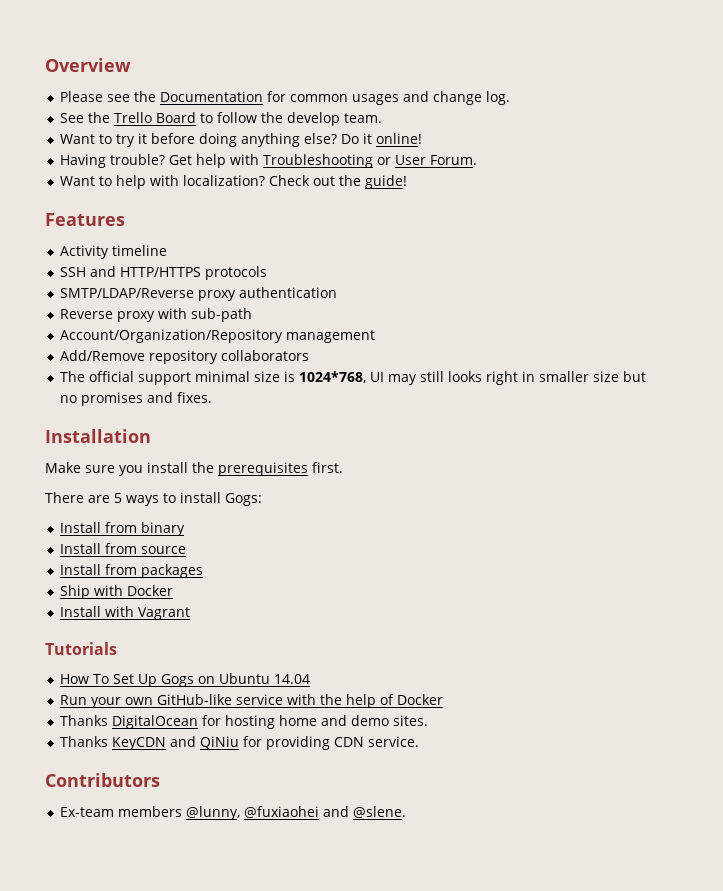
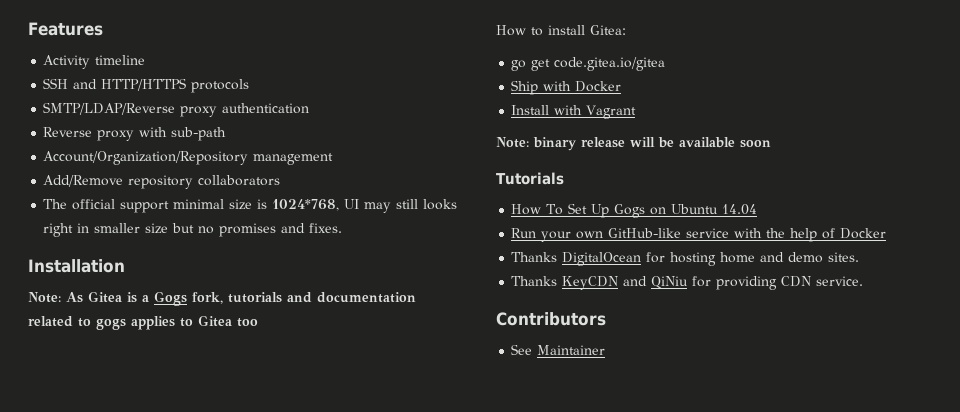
- Overview
- Please see the Documentation for common usages and change log.
- See the Trello Board to follow the develop team.
- Want to try it before doing anything else? Do it online!
- Having trouble? Get help with Troubleshooting or User Forum.
- Want to help with localization? Check out the guide!
- Make sure you install the prerequisites first.
- There are 5 ways to install Gogs:
- Install from binary
- Install from source
- Install from packages
+ Note: As Gitea is a Gogs fork, tutorials and documentation related to gogs applies to Gitea too
+ How to install Gitea:
+ go get code.gitea.io/gitea
+ Note: binary release will be available soon
- Ex-team members @lunny, @fuxiaohei and @slene.
+ See Maintainer

